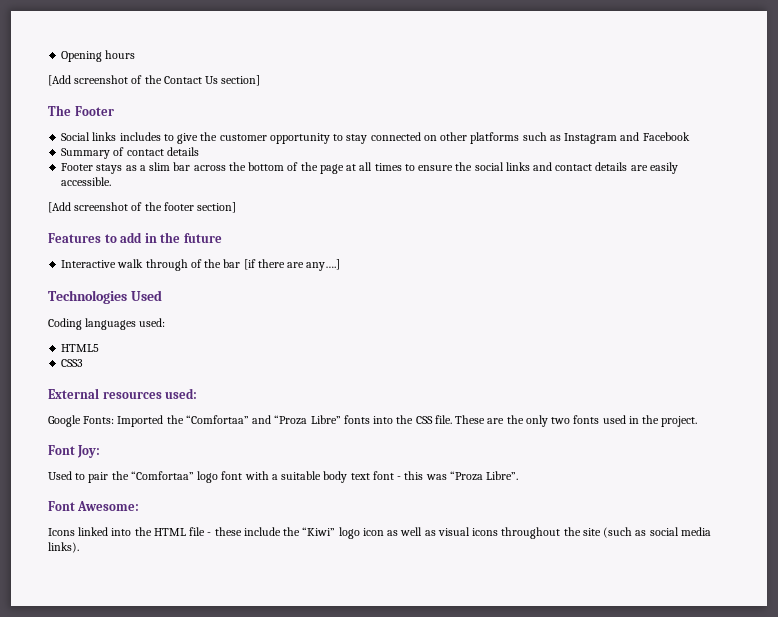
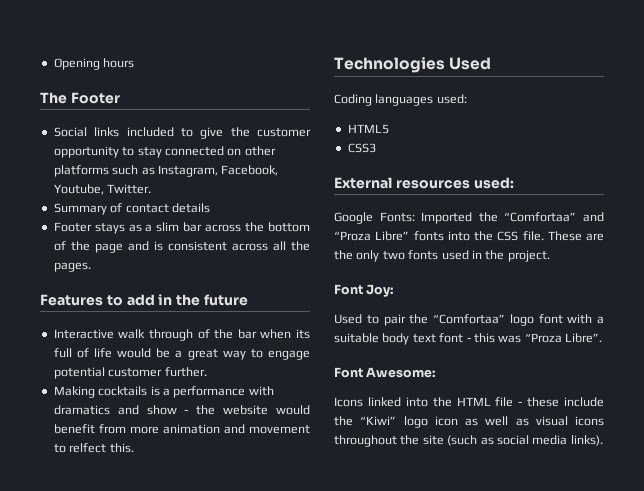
- [Add screenshot of the Contact Us section]
- Social links includes to give the customer opportunity to stay connected on other platforms such as Instagram and Facebook
+ Social links included to give the customer opportunity to stay connected on other platforms such as Instagram, Facebook, Youtube, Twitter.
- Footer stays as a slim bar across the bottom of the page at all times to ensure the social links and contact details are easily accessible.
- [Add screenshot of the footer section]
+ Footer stays as a slim bar across the bottom of the page and is consistent across all the pages.
- Interactive walk through of the bar [if there are any….]
+ Interactive walk through of the bar when its full of life would be a great way to engage potential customer further.
+ Making cocktails is a performance with dramatics and show - the website would benefit from more animation and movement to relfect this.

